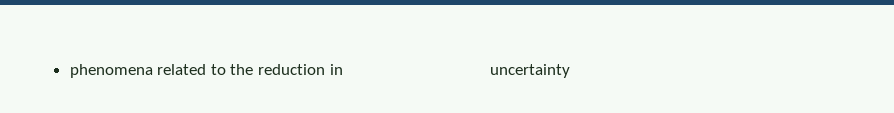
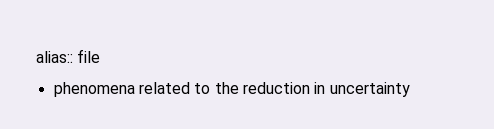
+ alias:: file

